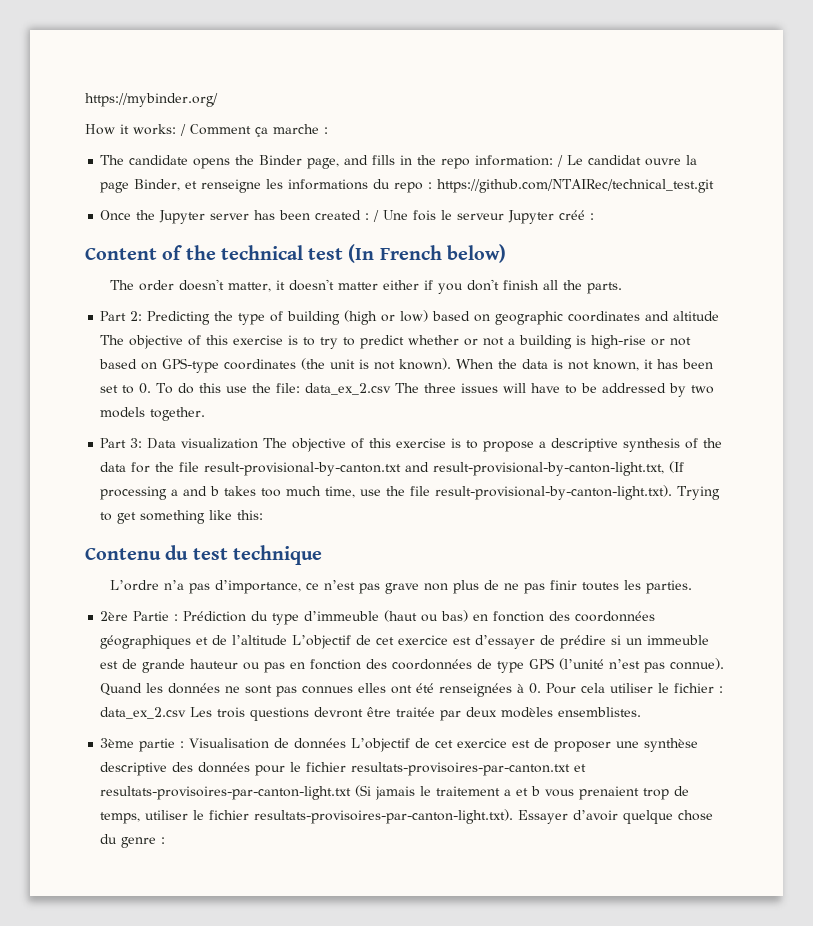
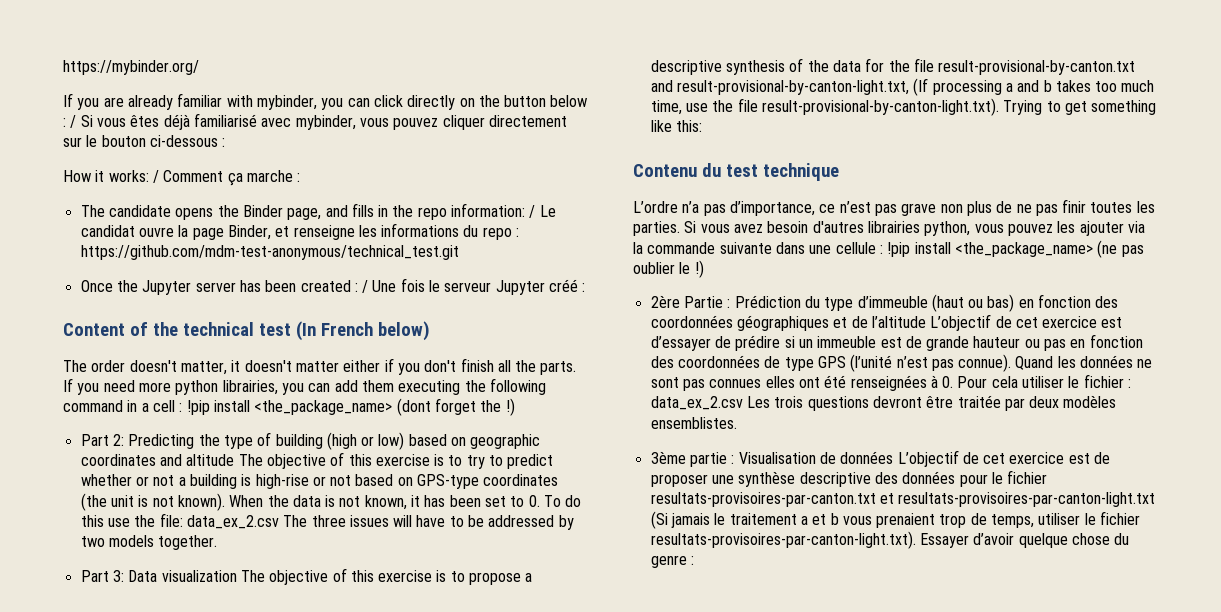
+ If you are already familiar with mybinder, you can click directly on the button below : / Si vous êtes déjà familiarisé avec mybinder, vous pouvez cliquer directement sur le bouton ci-dessous :
- The candidate opens the Binder page, and fills in the repo information: / Le candidat ouvre la page Binder, et renseigne les informations du repo : https://github.com/NTAIRec/technical_test.git
+ The candidate opens the Binder page, and fills in the repo information: / Le candidat ouvre la page Binder, et renseigne les informations du repo : https://github.com/mdm-test-anonymous/technical_test.git
+ If you need more python librairies, you can add them executing the following command in a cell : !pip install <the_package_name> (dont forget the !)
+ Si vous avez besoin d'autres librairies python, vous pouvez les ajouter via la commande suivante dans une cellule : !pip install <the_package_name> (ne pas oublier le !)

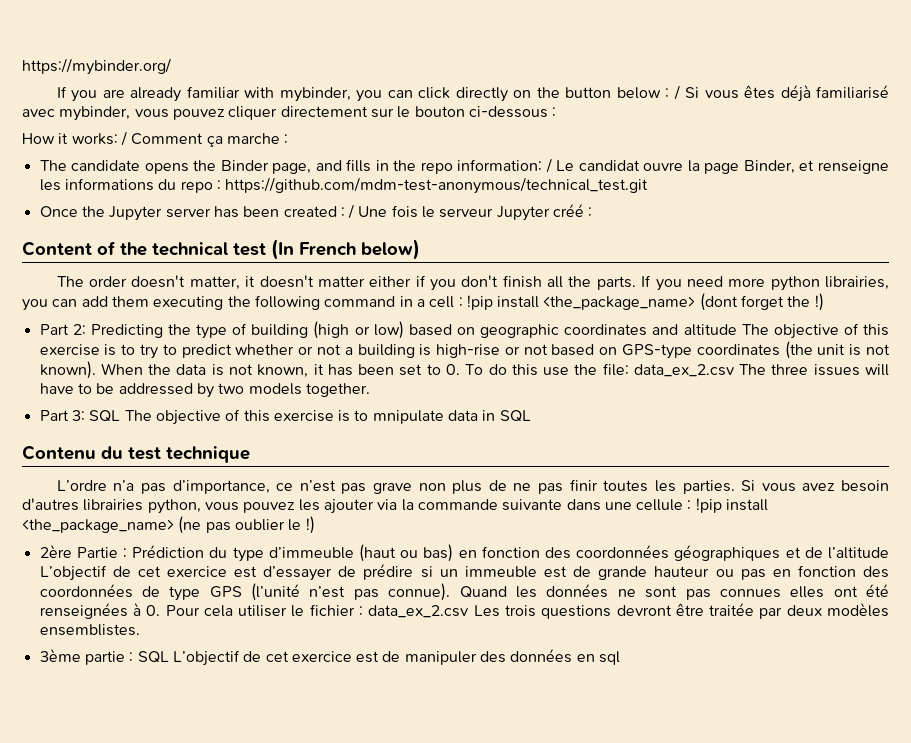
- Part 3: Data visualization The objective of this exercise is to propose a descriptive synthesis of the data for the file result-provisional-by-canton.txt and result-provisional-by-canton-light.txt, (If processing a and b takes too much time, use the file result-provisional-by-canton-light.txt). Trying to get something like this:
+ Part 3: SQL The objective of this exercise is to mnipulate data in SQL
- 3ème partie : Visualisation de données L’objectif de cet exercice est de proposer une synthèse descriptive des données pour le fichier resultats-provisoires-par-canton.txt et resultats-provisoires-par-canton-light.txt (Si jamais le traitement a et b vous prenaient trop de temps, utiliser le fichier resultats-provisoires-par-canton-light.txt). Essayer d’avoir quelque chose du genre :
+ 3ème partie : SQL L’objectif de cet exercice est de manipuler des données en sql

